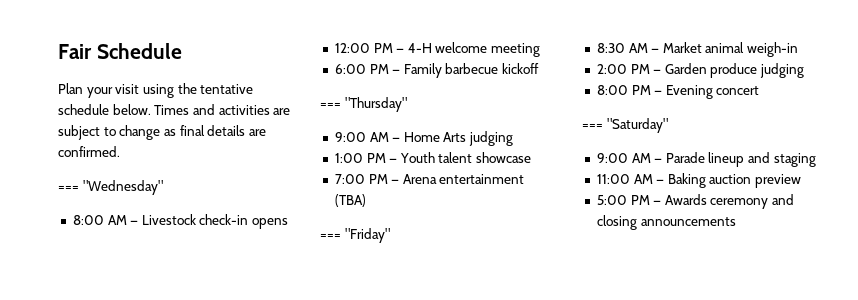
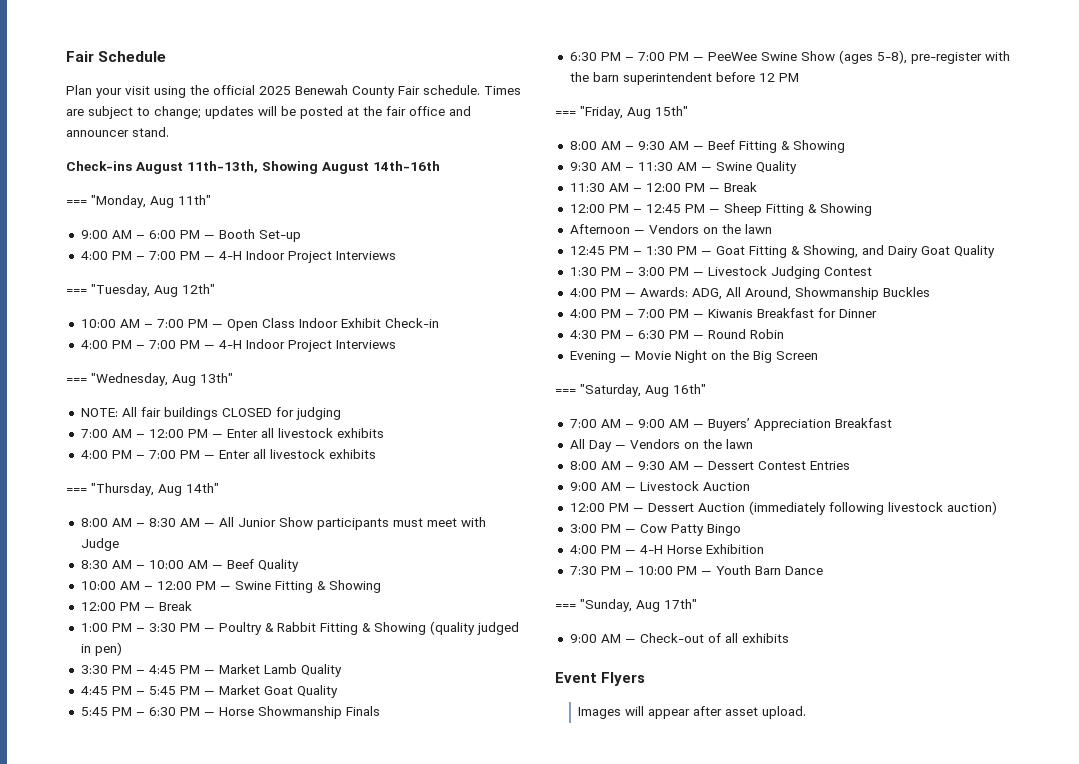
- Plan your visit using the tentative schedule below. Times and activities are subject to change as final details are confirmed.
- === "Wednesday"
- 8:00 AM — Livestock check-in opens
- 12:00 PM — 4-H welcome meeting
- 6:00 PM — Family barbecue kickoff
- === "Thursday"
- 9:00 AM — Home Arts judging
- 1:00 PM — Youth talent showcase
- 7:00 PM — Arena entertainment (TBA)
- === "Friday"
- 8:30 AM — Market animal weigh-in
- 2:00 PM — Garden produce judging
- 8:00 PM — Evening concert
- === "Saturday"
- 9:00 AM — Parade lineup and staging
- 11:00 AM — Baking auction preview
- 5:00 PM — Awards ceremony and closing announcements
+ Plan your visit using the official 2025 Benewah County Fair schedule. Times are subject to change; updates will be posted at the fair office and announcer stand.
+ Check-ins August 11th-13th, Showing August 14th-16th
+ === "Monday, Aug 11th"
+ 9:00 AM – 6:00 PM — Booth Set-up
+ 4:00 PM – 7:00 PM — 4-H Indoor Project Interviews
+ === "Tuesday, Aug 12th"
+ 10:00 AM – 7:00 PM — Open Class Indoor Exhibit Check-in
+ 4:00 PM – 7:00 PM — 4-H Indoor Project Interviews
+ === "Wednesday, Aug 13th"
+ NOTE: All fair buildings CLOSED for judging
+ 7:00 AM – 12:00 PM — Enter all livestock exhibits
+ 4:00 PM – 7:00 PM — Enter all livestock exhibits
+ === "Thursday, Aug 14th"
+ 8:00 AM – 8:30 AM — All Junior Show participants must meet with Judge
+ 8:30 AM – 10:00 AM — Beef Quality
+ 10:00 AM – 12:00 PM — Swine Fitting & Showing
+ 12:00 PM — Break
+ 1:00 PM – 3:30 PM — Poultry & Rabbit Fitting & Showing (quality judged in pen)
+ 3:30 PM – 4:45 PM — Market Lamb Quality
+ 4:45 PM – 5:45 PM — Market Goat Quality
+ 5:45 PM – 6:30 PM — Horse Showmanship Finals
+ 6:30 PM – 7:00 PM — PeeWee Swine Show (ages 5-8), pre-register with the barn superintendent before 12 PM
+ === "Friday, Aug 15th"
+ 8:00 AM – 9:30 AM — Beef Fitting & Showing
+ 9:30 AM – 11:30 AM — Swine Quality
+ 11:30 AM – 12:00 PM — Break
+ 12:00 PM – 12:45 PM — Sheep Fitting & Showing
+ Afternoon — Vendors on the lawn
+ 12:45 PM – 1:30 PM — Goat Fitting & Showing, and Dairy Goat Quality
+ 1:30 PM – 3:00 PM — Livestock Judging Contest
+ 4:00 PM — Awards: ADG, All Around, Showmanship Buckles
+ 4:00 PM – 7:00 PM — Kiwanis Breakfast for Dinner
+ 4:30 PM – 6:30 PM — Round Robin
+ Evening — Movie Night on the Big Screen
+ === "Saturday, Aug 16th"
+ 7:00 AM – 9:00 AM — Buyers’ Appreciation Breakfast
+ All Day — Vendors on the lawn
+ 8:00 AM – 9:30 AM — Dessert Contest Entries
+ 9:00 AM — Livestock Auction
+ 12:00 PM — Dessert Auction (immediately following livestock auction)
+ 3:00 PM — Cow Patty Bingo
+ 4:00 PM — 4-H Horse Exhibition
+ 7:30 PM – 10:00 PM — Youth Barn Dance
+ === "Sunday, Aug 17th"
+ 9:00 AM — Check-out of all exhibits
+ Event Flyers
+ Images will appear after asset upload.

